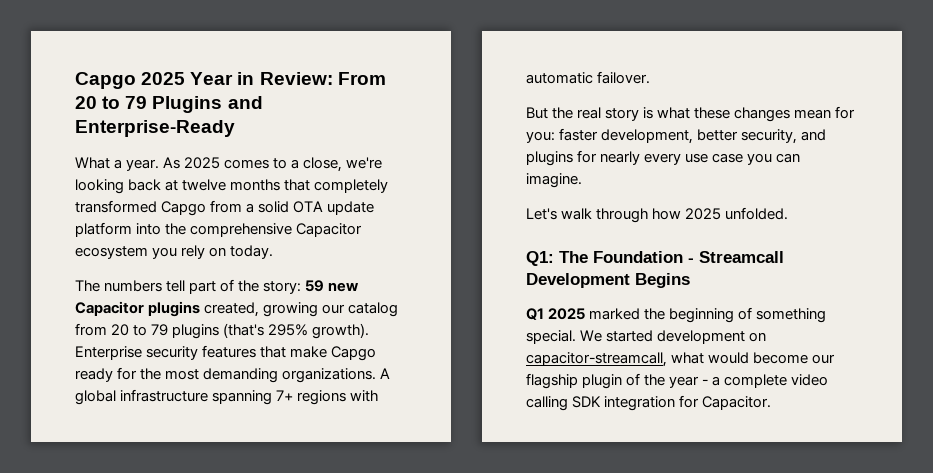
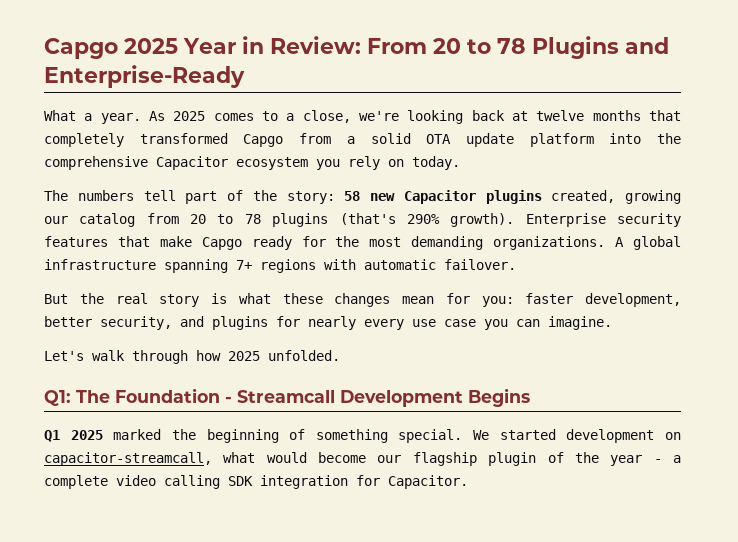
- Capgo 2025 Year in Review: From 20 to 79 Plugins and Enterprise-Ready
+ Capgo 2025 Year in Review: From 20 to 78 Plugins and Enterprise-Ready
- The numbers tell part of the story: 59 new Capacitor plugins created, growing our catalog from 20 to 79 plugins (that's 295% growth).
+ The numbers tell part of the story: 58 new Capacitor plugins created, growing our catalog from 20 to 78 plugins (that's 290% growth).

